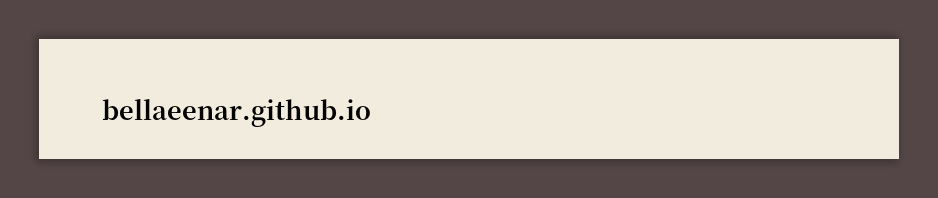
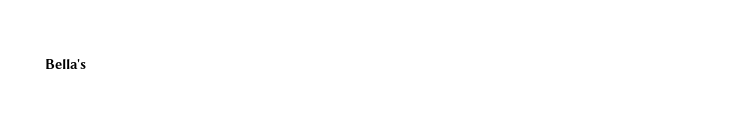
- bellaeenar.github.io
+ Bella's

